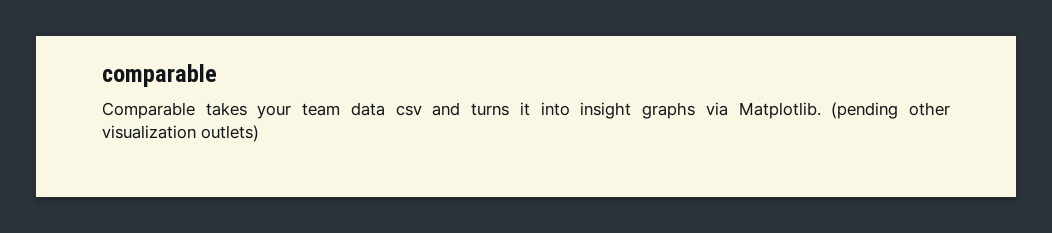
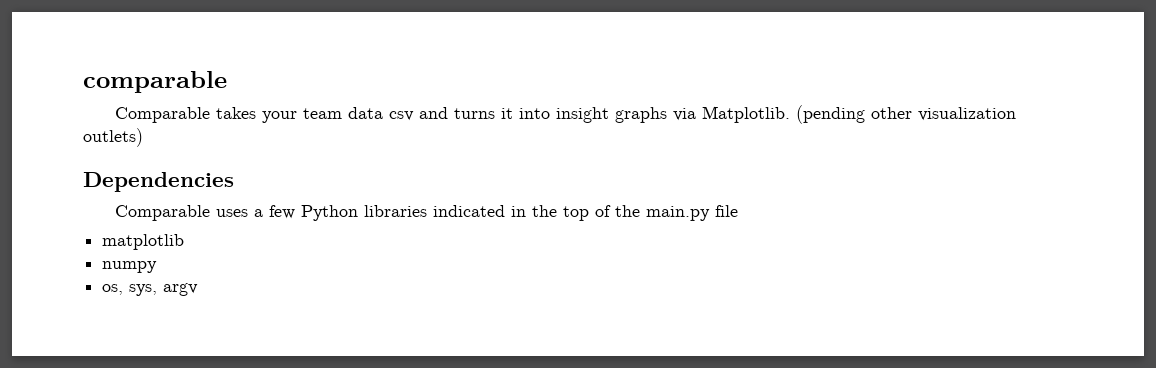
+ Dependencies
+ Comparable uses a few Python libraries indicated in the top of the main.py file
+ matplotlib
+ numpy
+ os, sys, argv

